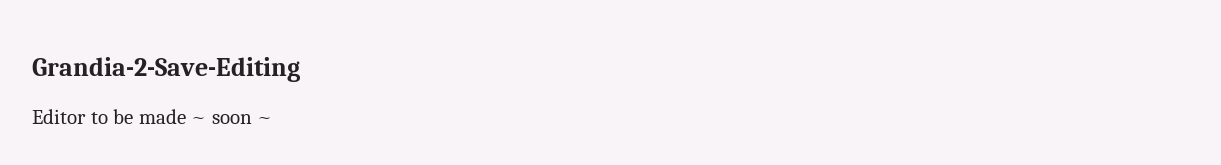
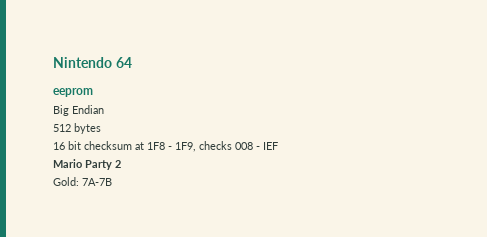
- Grandia-2-Save-Editing
- Editor to be made ~ soon ~
+ Nintendo 64
+ eeprom
+ Big Endian
+ 512 bytes
+ 16 bit checksum at 1F8 - 1F9, checks 008 - IEF
+ Mario Party 2
+ Gold: 7A-7B

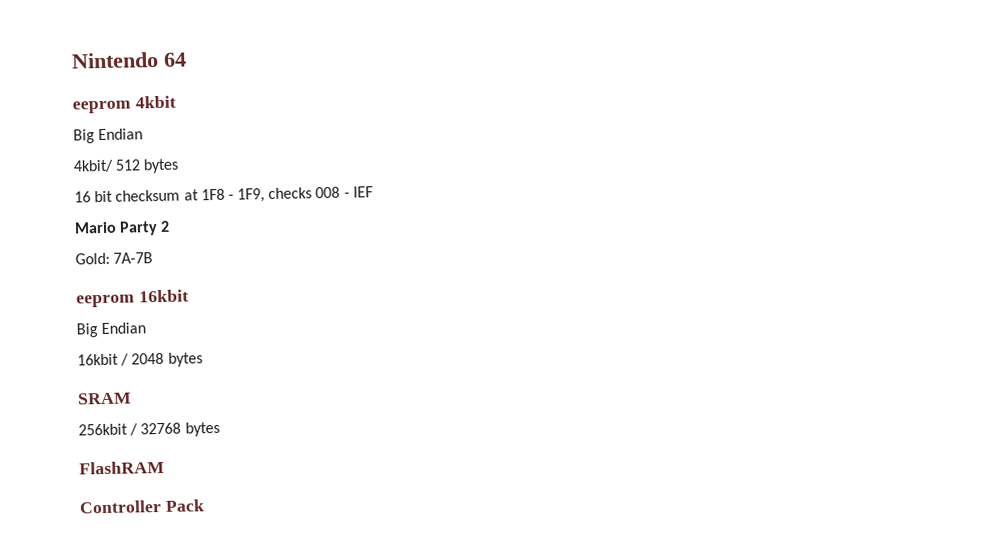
- eeprom
+ eeprom 4kbit
  Big Endian
- 512 bytes
+ 4kbit/ 512 bytes
+ eeprom 16kbit
+ Big Endian
+ 16kbit / 2048 bytes
+ SRAM
+ 256kbit / 32768 bytes
+ FlashRAM
+ Controller Pack

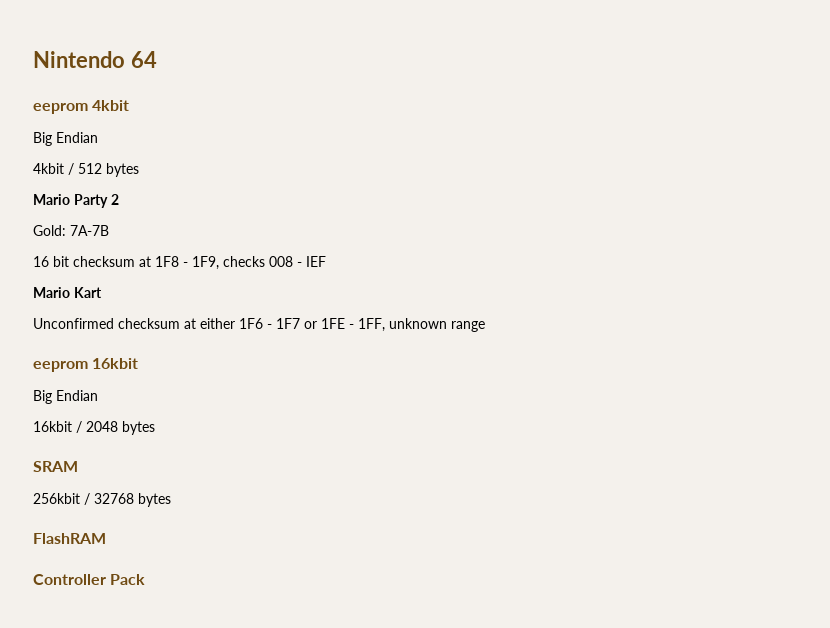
- 4kbit/ 512 bytes
+ 4kbit / 512 bytes
+ Mario Party 2
+ Gold: 7A-7B
- Mario Party 2
- Gold: 7A-7B
+ Mario Kart
+ Unconfirmed checksum at either 1F6 - 1F7 or 1FE - 1FF, unknown range

